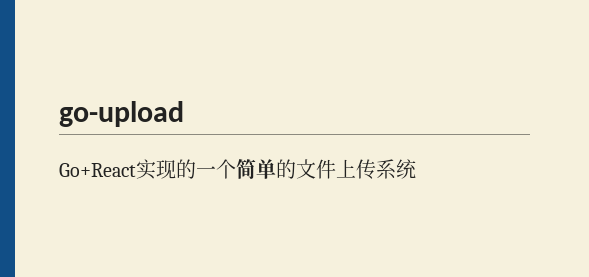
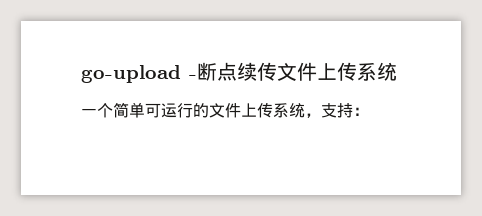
- go-upload
- Go+React实现的一个简单的文件上传系统
+ go-upload -断点续传文件上传系统
+ 一个简单可运行的文件上传系统，支持：

